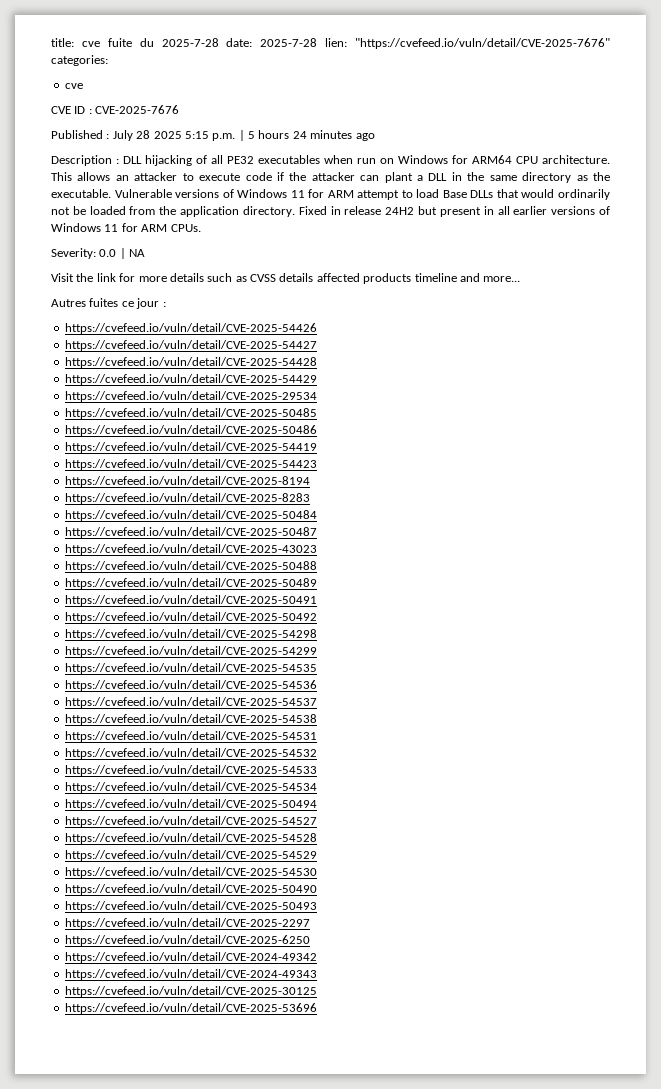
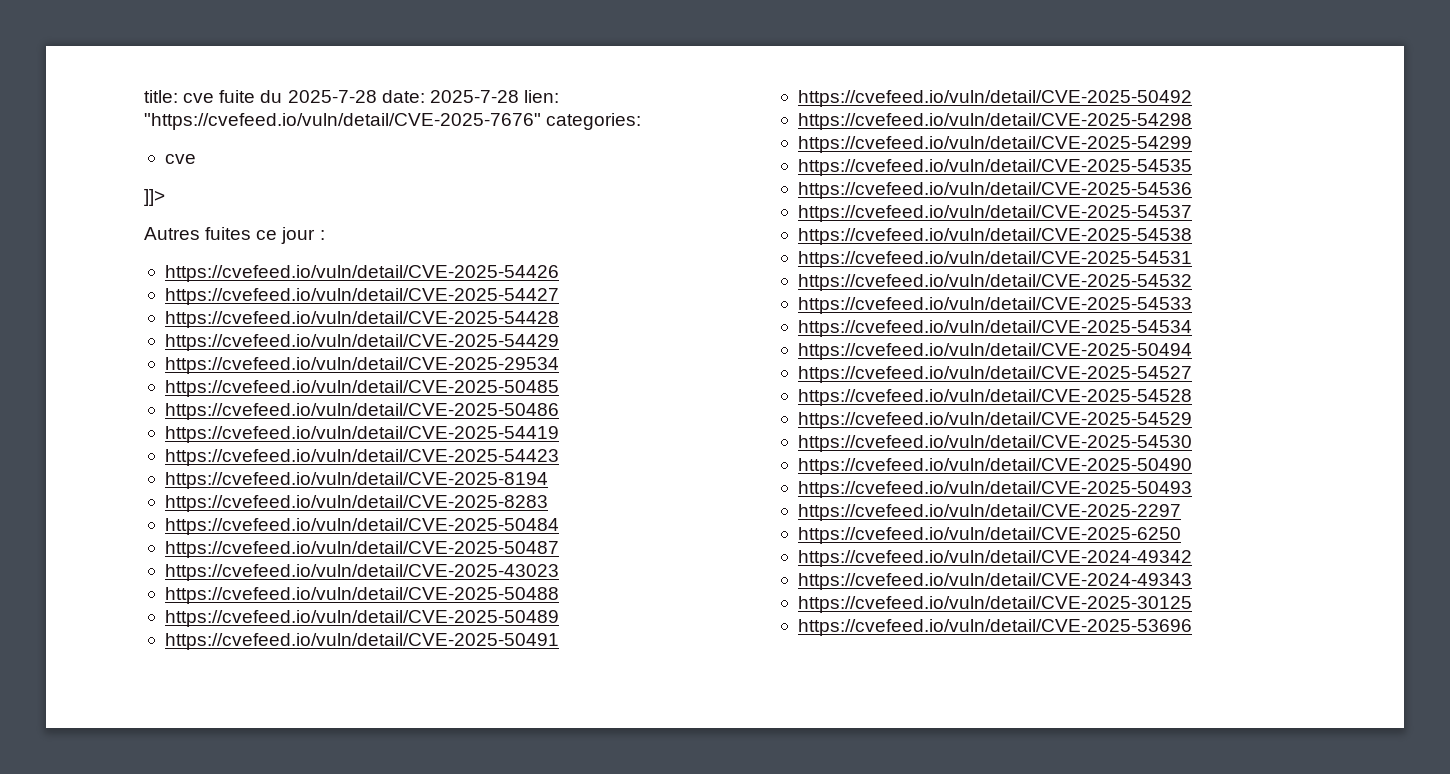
- CVE ID : CVE-2025-7676
- Published : July 28 2025 5:15 p.m. | 5 hours 24 minutes ago
- Description : DLL hijacking of all PE32 executables when run on Windows for ARM64 CPU architecture. This allows an attacker to execute code if the attacker can plant a DLL in the same directory as the executable. Vulnerable versions of Windows 11 for ARM attempt to load Base DLLs that would ordinarily not be loaded from the application directory. Fixed in release 24H2 but present in all earlier versions of Windows 11 for ARM CPUs.
- Severity: 0.0 | NA
- Visit the link for more details such as CVSS details affected products timeline and more...
+ ]]>

